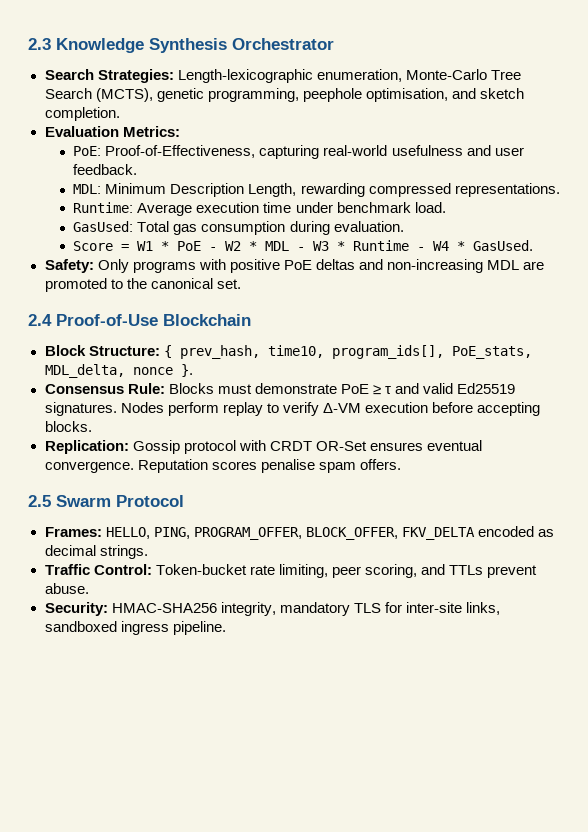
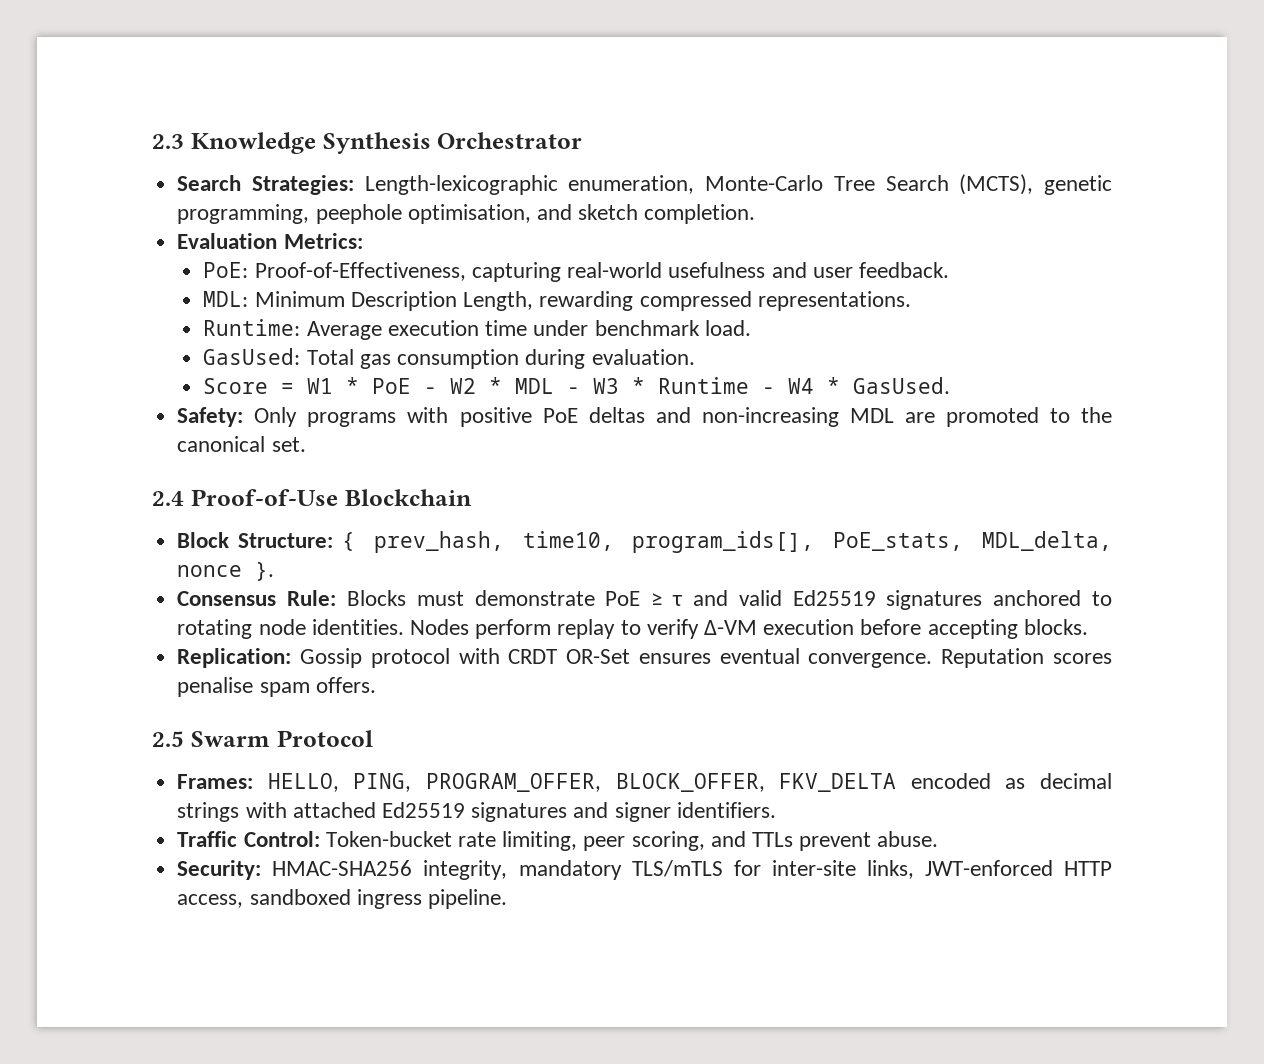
- Consensus Rule: Blocks must demonstrate PoE ≥ τ and valid Ed25519 signatures.
+ Consensus Rule: Blocks must demonstrate PoE ≥ τ and valid Ed25519 signatures anchored to rotating node identities.
- Frames: HELLO, PING, PROGRAM_OFFER, BLOCK_OFFER, FKV_DELTA encoded as decimal strings.
+ Frames: HELLO, PING, PROGRAM_OFFER, BLOCK_OFFER, FKV_DELTA encoded as decimal strings with attached Ed25519 signatures and signer identifiers.
- Security: HMAC-SHA256 integrity, mandatory TLS for inter-site links, sandboxed ingress pipeline.
+ Security: HMAC-SHA256 integrity, mandatory TLS/mTLS for inter-site links, JWT-enforced HTTP access, sandboxed ingress pipeline.

